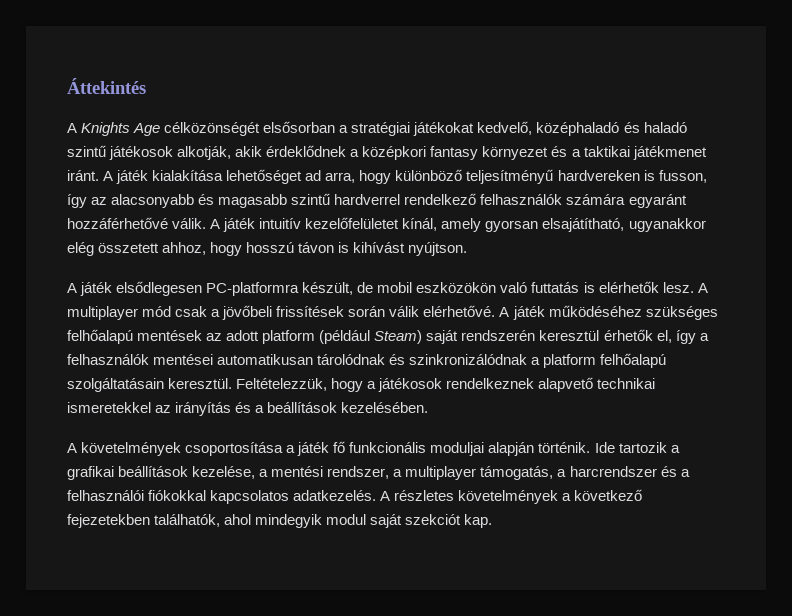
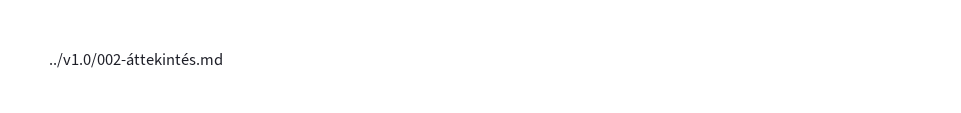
- Áttekintés
- A Knights Age célközönségét elsősorban a stratégiai játékokat kedvelő, középhaladó és haladó szintű játékosok alkotják, akik érdeklődnek a középkori fantasy környezet és a taktikai játékmenet iránt. A játék kialakítása lehetőséget ad arra, hogy különböző teljesítményű hardvereken is fusson, így az alacsonyabb és magasabb szintű hardverrel rendelkező felhasználók számára egyaránt hozzáférhetővé válik. A játék intuitív kezelőfelületet kínál, amely gyorsan elsajátítható, ugyanakkor elég összetett ahhoz, hogy hosszú távon is kihívást nyújtson.
- A játék elsődlegesen PC-platformra készült, de mobil eszközökön való futtatás is elérhetők lesz. A multiplayer mód csak a jövőbeli frissítések során válik elérhetővé. A játék működéséhez szükséges felhőalapú mentések az adott platform (például Steam) saját rendszerén keresztül érhetők el, így a felhasználók mentései automatikusan tárolódnak és szinkronizálódnak a platform felhőalapú szolgáltatásain keresztül. Feltételezzük, hogy a játékosok rendelkeznek alapvető technikai ismeretekkel az irányítás és a beállítások kezelésében.
- A követelmények csoportosítása a játék fő funkcionális moduljai alapján történik. Ide tartozik a grafikai beállítások kezelése, a mentési rendszer, a multiplayer támogatás, a harcrendszer és a felhasználói fiókokkal kapcsolatos adatkezelés. A részletes követelmények a következő fejezetekben találhatók, ahol mindegyik modul saját szekciót kap.
+ ../v1.0/002-áttekintés.md

